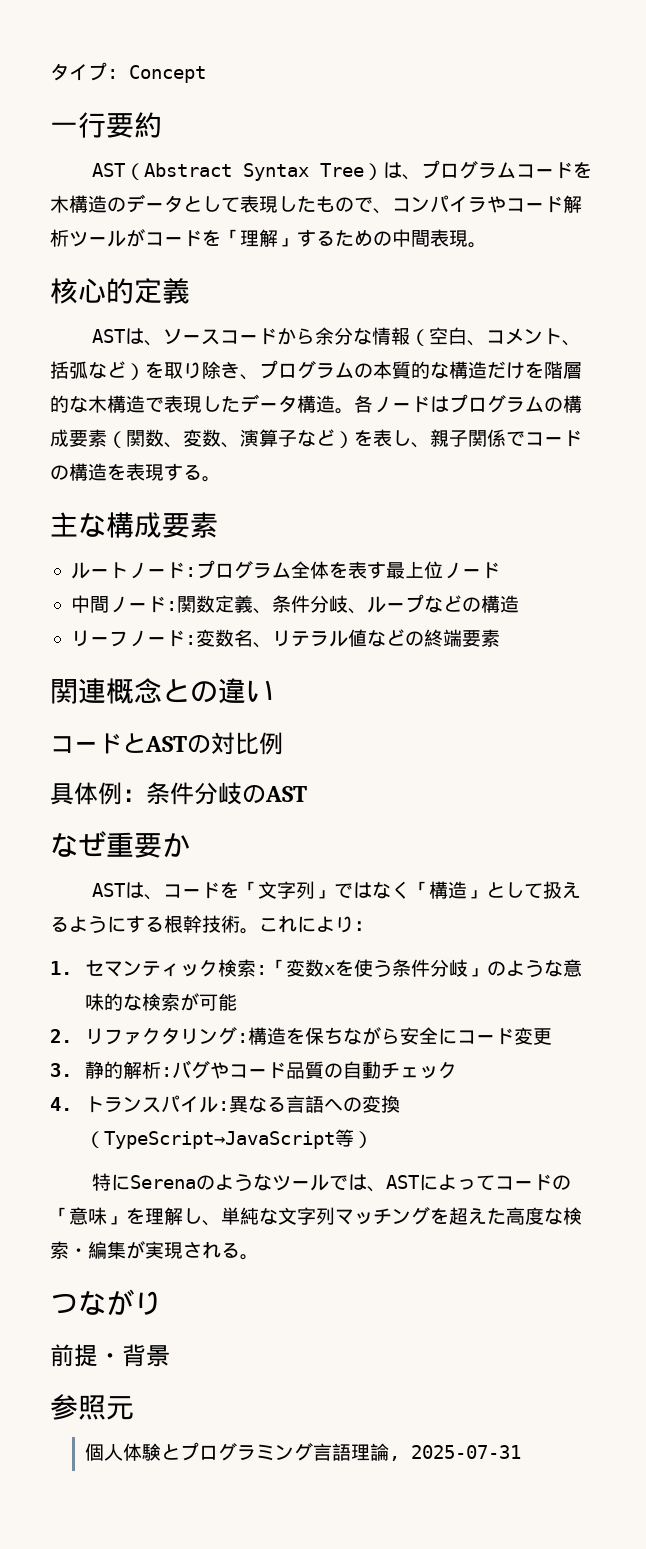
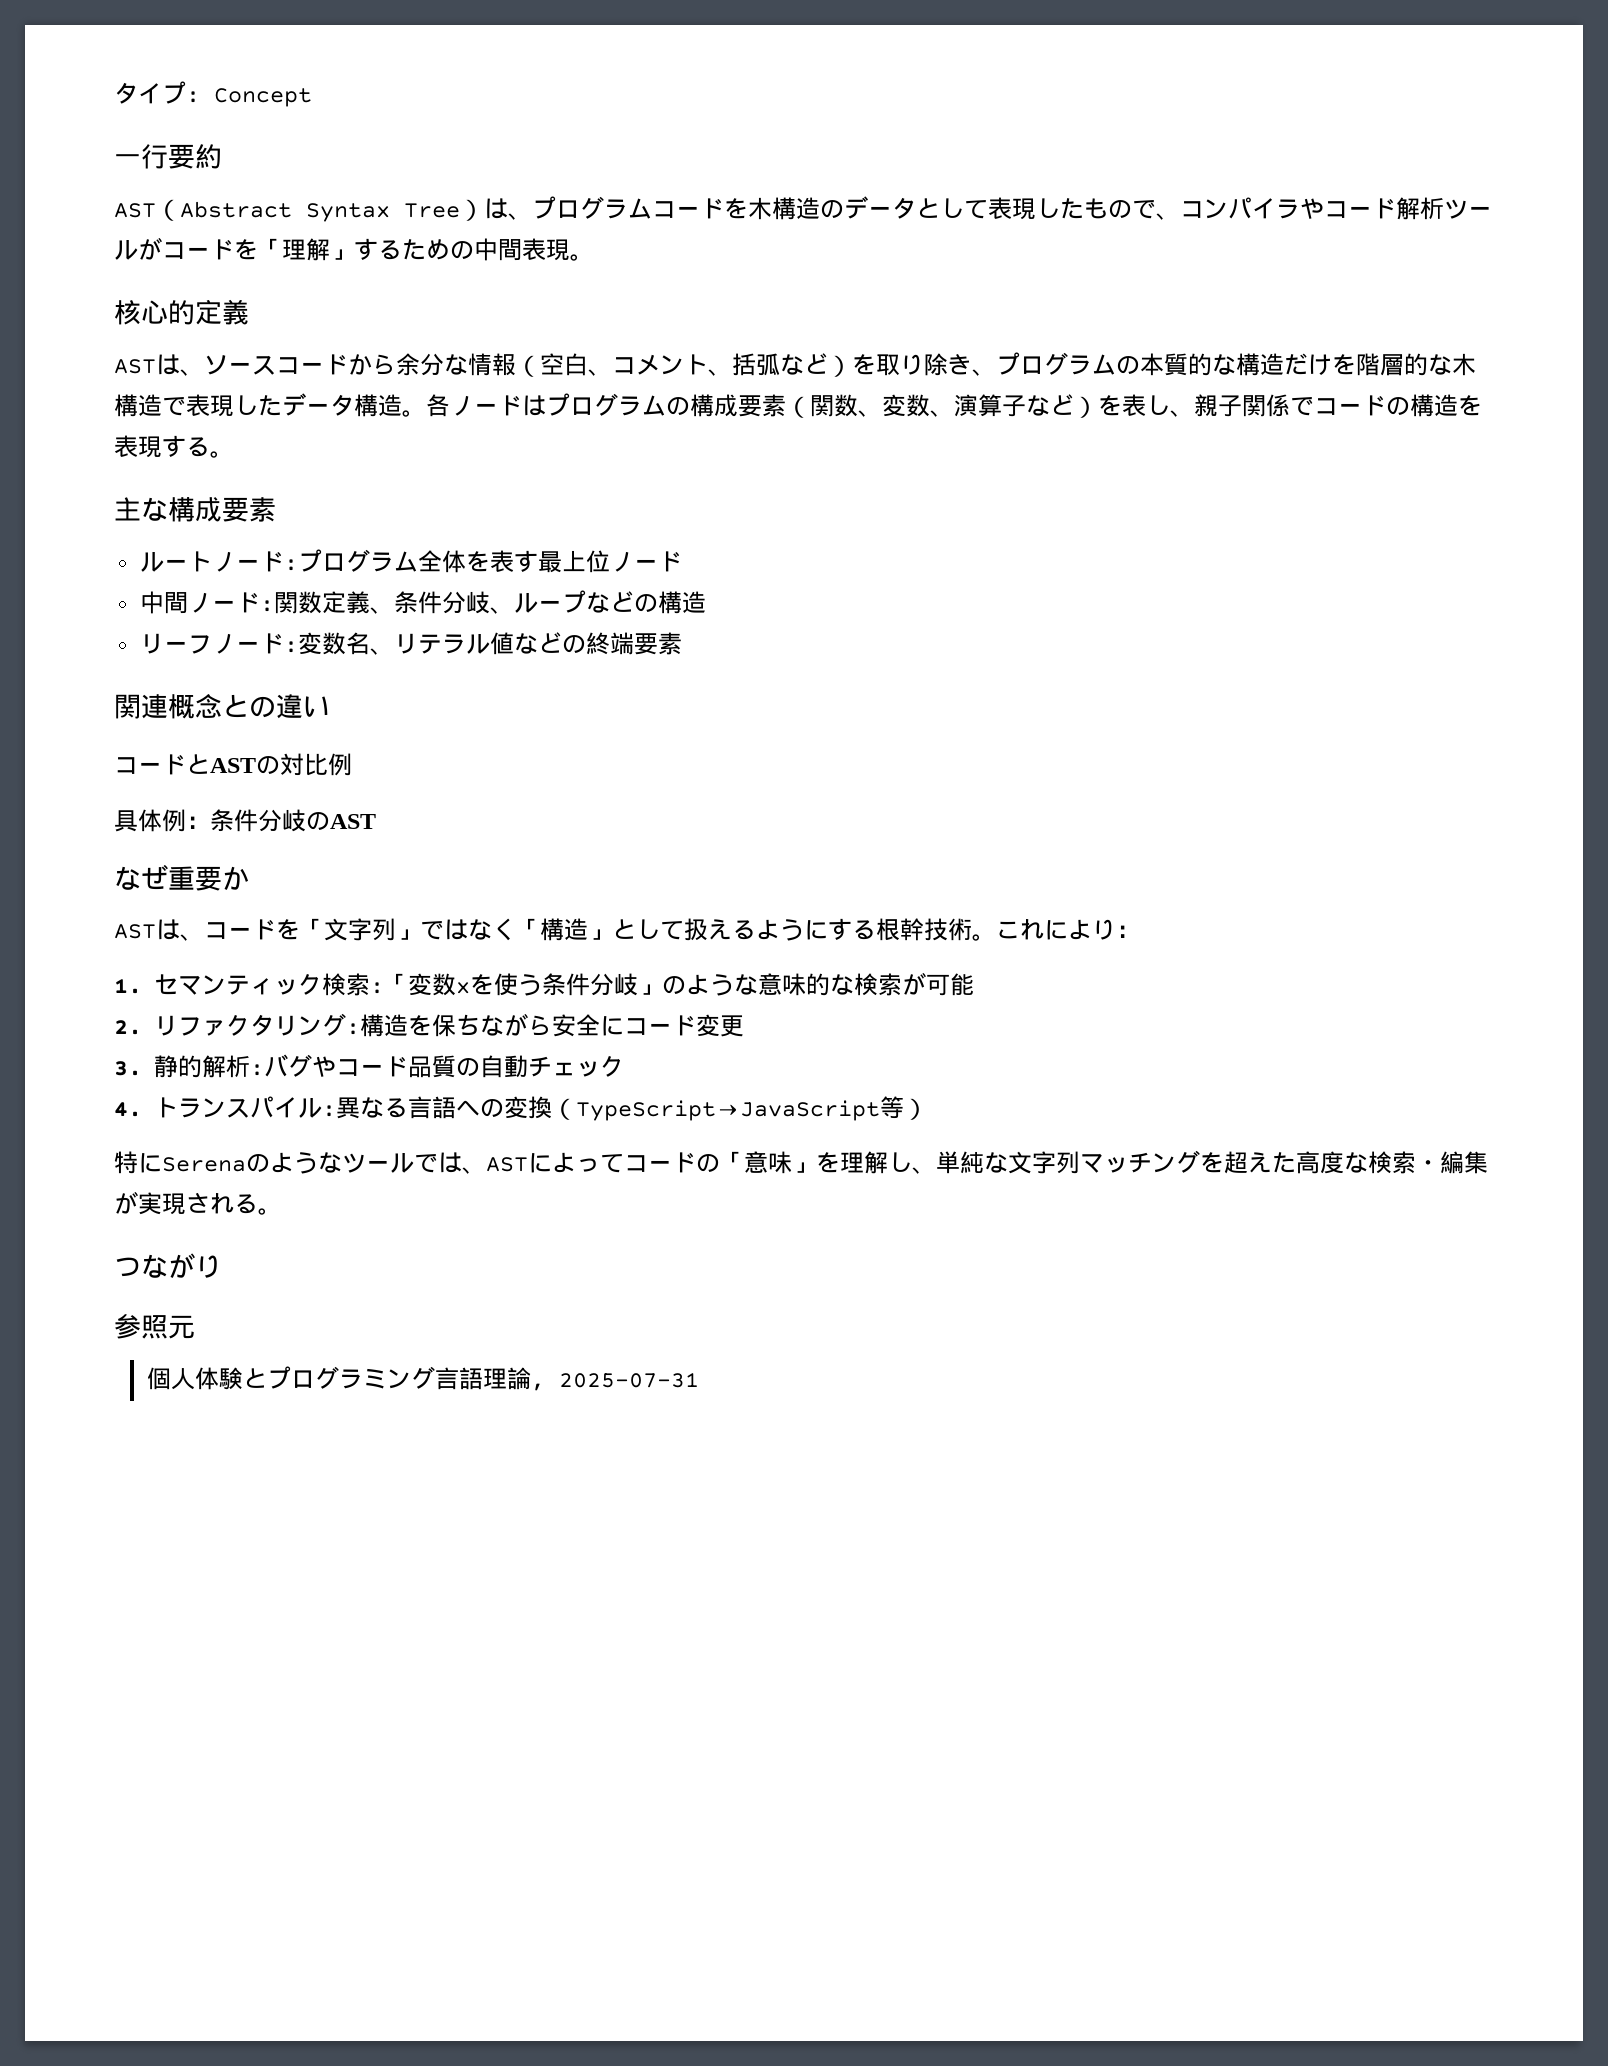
- 前提・背景

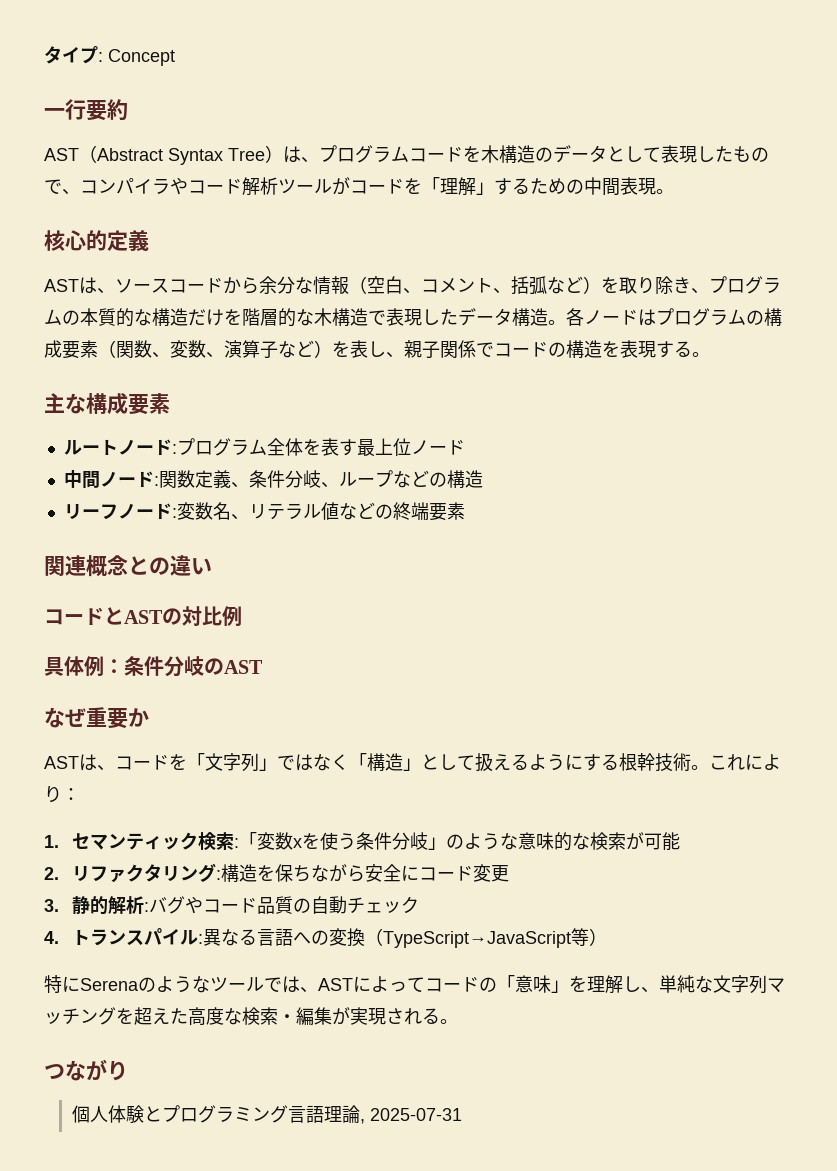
- 参照元

